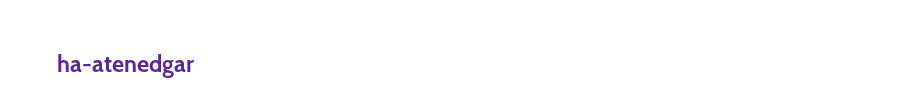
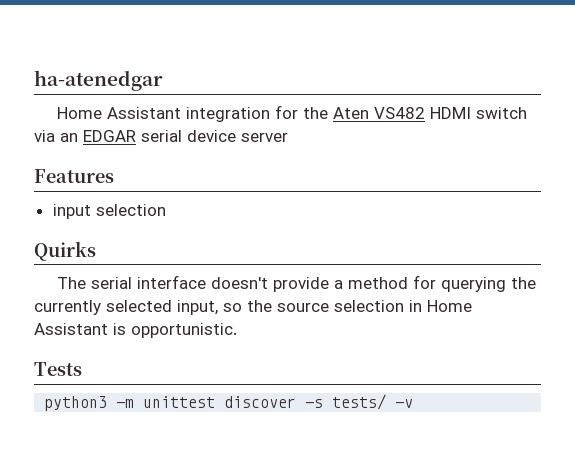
+ Home Assistant integration for the Aten VS482 HDMI switch via an EDGAR serial device server
+ Features
+ input selection
+ Quirks
+ The serial interface doesn't provide a method for querying the currently selected input, so the source selection in Home Assistant is opportunistic.
+ Tests
+ python3 -m unittest discover -s tests/ -v

